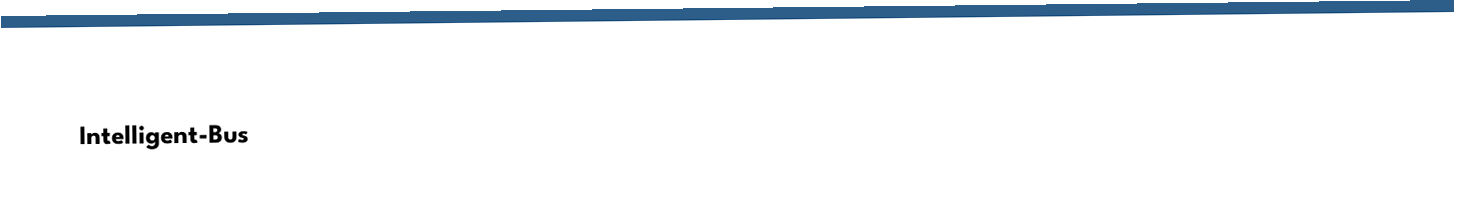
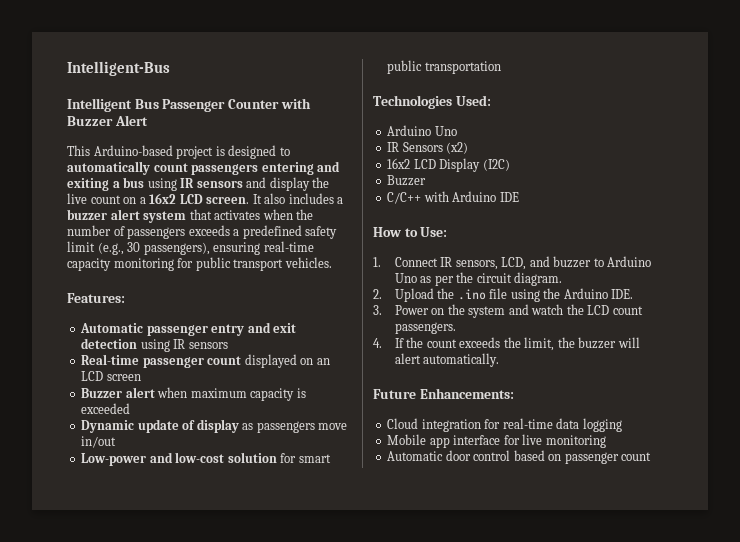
+ Intelligent Bus Passenger Counter with Buzzer Alert
+ This Arduino-based project is designed to automatically count passengers entering and exiting a bus using IR sensors and display the live count on a 16x2 LCD screen. It also includes a buzzer alert system that activates when the number of passengers exceeds a predefined safety limit (e.g., 30 passengers), ensuring real-time capacity monitoring for public transport vehicles.
+ Features:
+ Automatic passenger entry and exit detection using IR sensors
+ Real-time passenger count displayed on an LCD screen
+ Buzzer alert when maximum capacity is exceeded
+ Dynamic update of display as passengers move in/out
+ Low-power and low-cost solution for smart public transportation
+ Technologies Used:
+ Arduino Uno
+ IR Sensors (x2)
+ 16x2 LCD Display (I2C)
+ Buzzer
+ C/C++ with Arduino IDE
+ How to Use:
+ 1. Connect IR sensors, LCD, and buzzer to Arduino Uno as per the circuit diagram.
+ 2. Upload the .ino file using the Arduino IDE.
+ 3. Power on the system and watch the LCD count passengers.
+ 4. If the count exceeds the limit, the buzzer will alert automatically.
+ Future Enhancements:
+ Cloud integration for real-time data logging
+ Mobile app interface for live monitoring
+ Automatic door control based on passenger count

